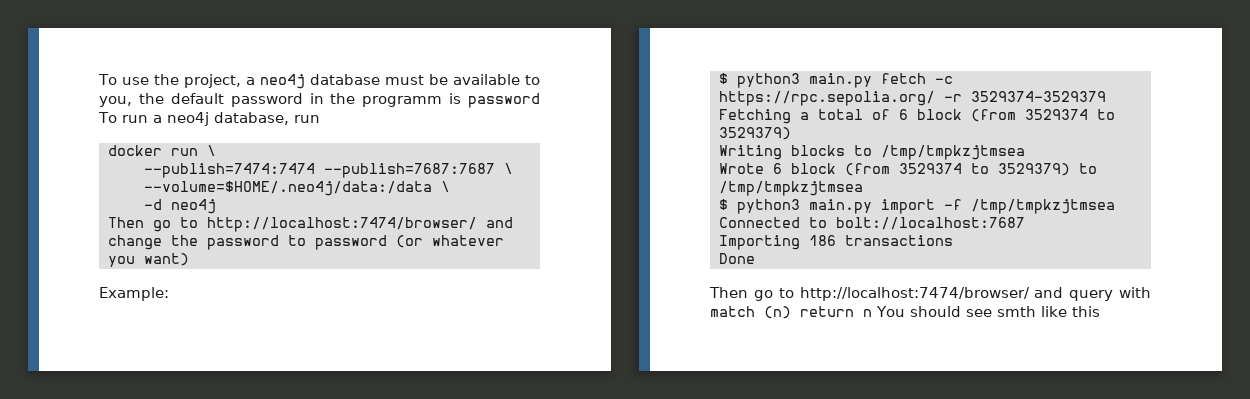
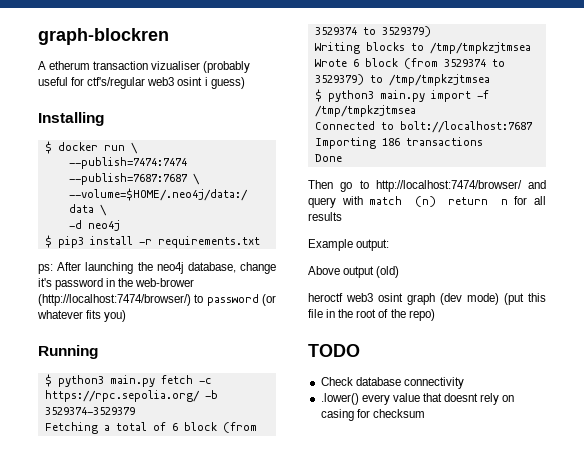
- To use the project, a neo4j database must be available to you, the default password in the programm is password To run a neo4j database, run
- docker run \
+ graph-blockren
+ A etherum transaction vizualiser (probably useful for ctf's/regular web3 osint i guess)
+ Installing
+ $ docker run \
- Then go to http://localhost:7474/browser/ and change the password to password (or whatever you want)
- Example:
+ $ pip3 install -r requirements.txt
+ ps: After launching the neo4j database, change it's password in the web-brower (http://localhost:7474/browser/) to password (or whatever fits you)
+ Running
- $ python3 main.py fetch -c https://rpc.sepolia.org/ -r 3529374-3529379
+ $ python3 main.py fetch -c https://rpc.sepolia.org/ -b 3529374-3529379
- Then go to http://localhost:7474/browser/ and query with match (n) return n You should see smth like this
+ Then go to http://localhost:7474/browser/ and query with match (n) return n for all results
+ Example output:
+ Above output (old)
+ heroctf web3 osint graph (dev mode) (put this file in the root of the repo)
+ TODO
+ Check database connectivity
+ .lower() every value that doesnt rely on casing for checksum

